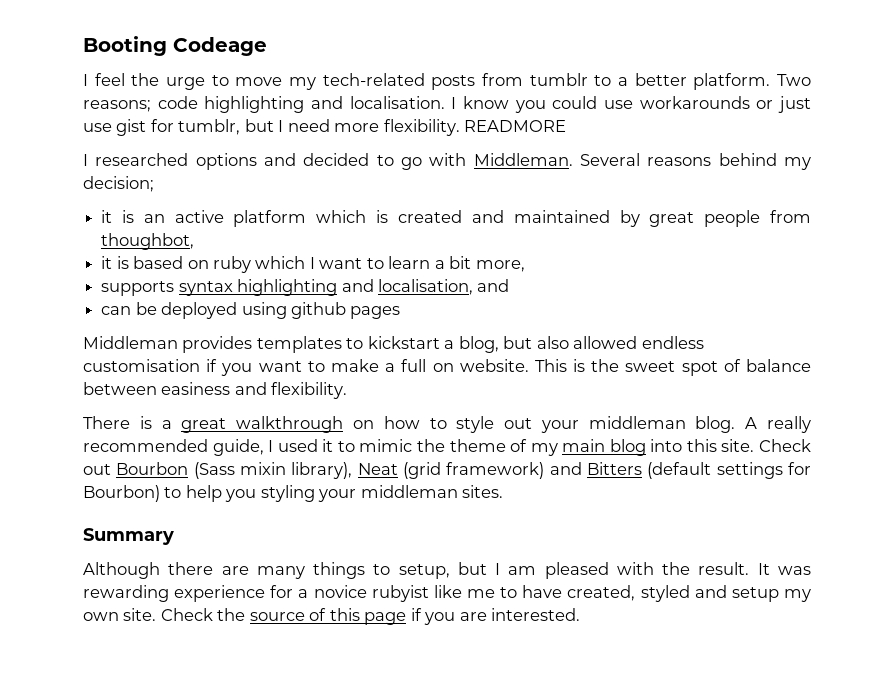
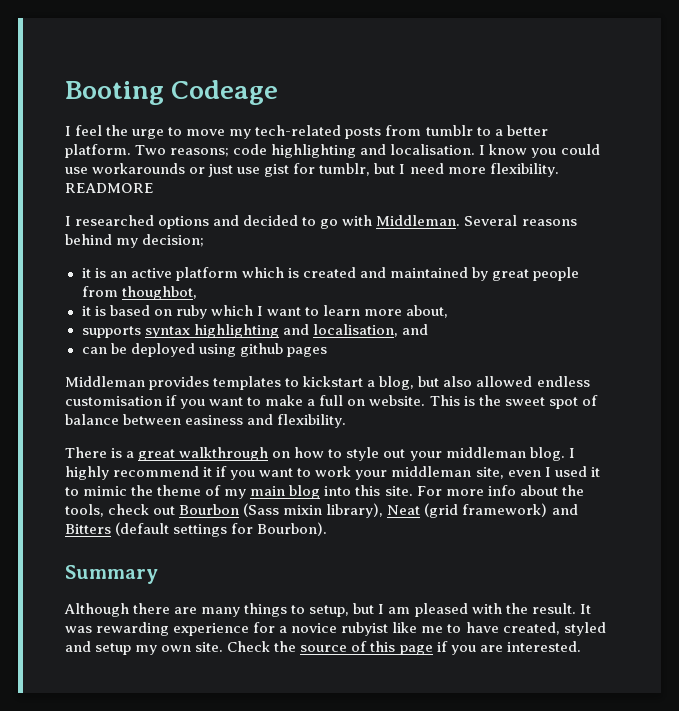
- it is based on ruby which I want to learn a bit more,
+ it is based on ruby which I want to learn more about,
- A really recommended guide, I used it to mimic the theme of my main blog into this site.
+ I highly recommend it if you want to work your middleman site, even I used it to mimic the theme of my main blog into this site.
- Check out Bourbon (Sass mixin library), Neat (grid framework) and Bitters (default settings for Bourbon) to help you styling your middleman sites.
+ For more info about the tools, check out Bourbon (Sass mixin library), Neat (grid framework) and Bitters (default settings for Bourbon).

